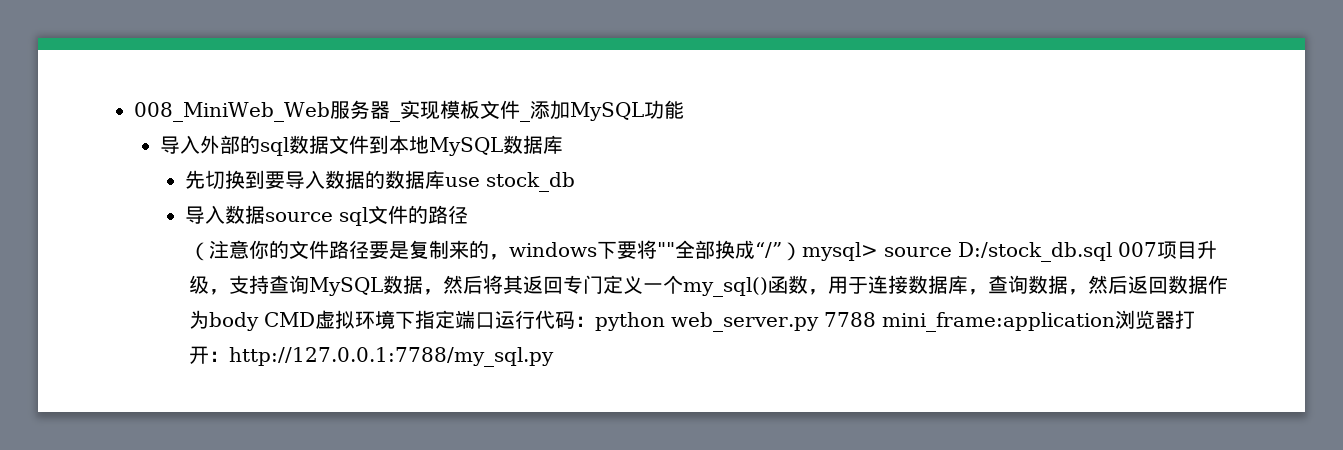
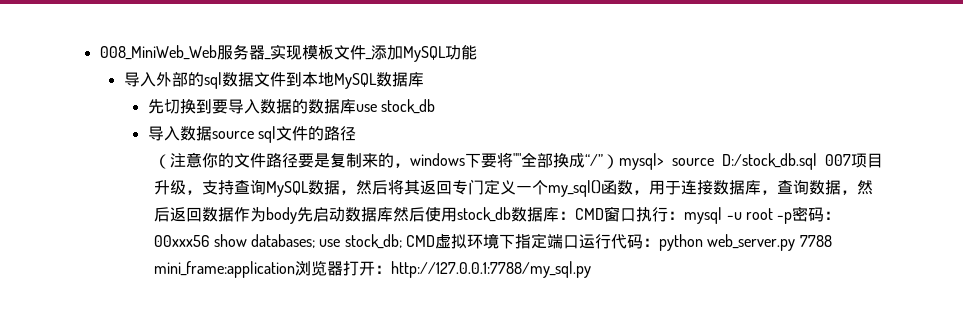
- （注意你的文件路径要是复制来的，windows下要将""全部换成“/”）mysql> source D:/stock_db.sql 007项目升级，支持查询MySQL数据，然后将其返回专门定义一个my_sql()函数，用于连接数据库，查询数据，然后返回数据作为body CMD虚拟环境下指定端口运行代码：
+ （注意你的文件路径要是复制来的，windows下要将""全部换成“/”）mysql> source D:/stock_db.sql 007项目升级，支持查询MySQL数据，然后将其返回专门定义一个my_sql()函数，用于连接数据库，查询数据，然后返回数据作为body先启动数据库然后使用stock_db数据库：CMD窗口执行：mysql -u root -p密码：00xxx56 show databases; use stock_db; CMD虚拟环境下指定端口运行代码：

